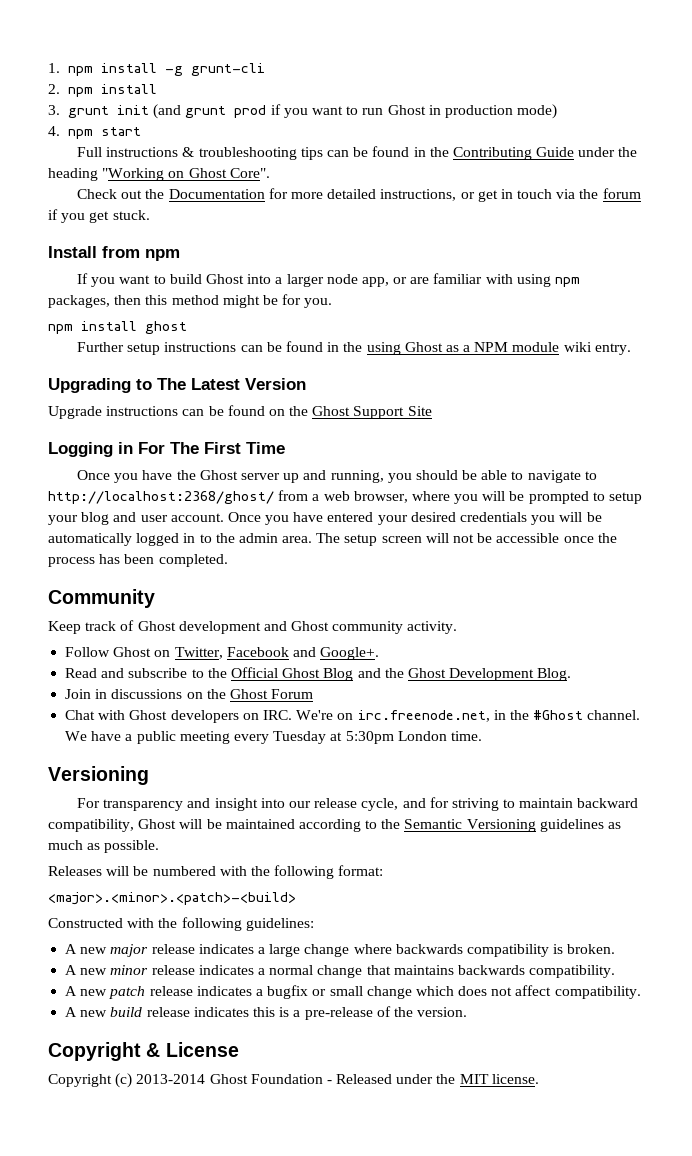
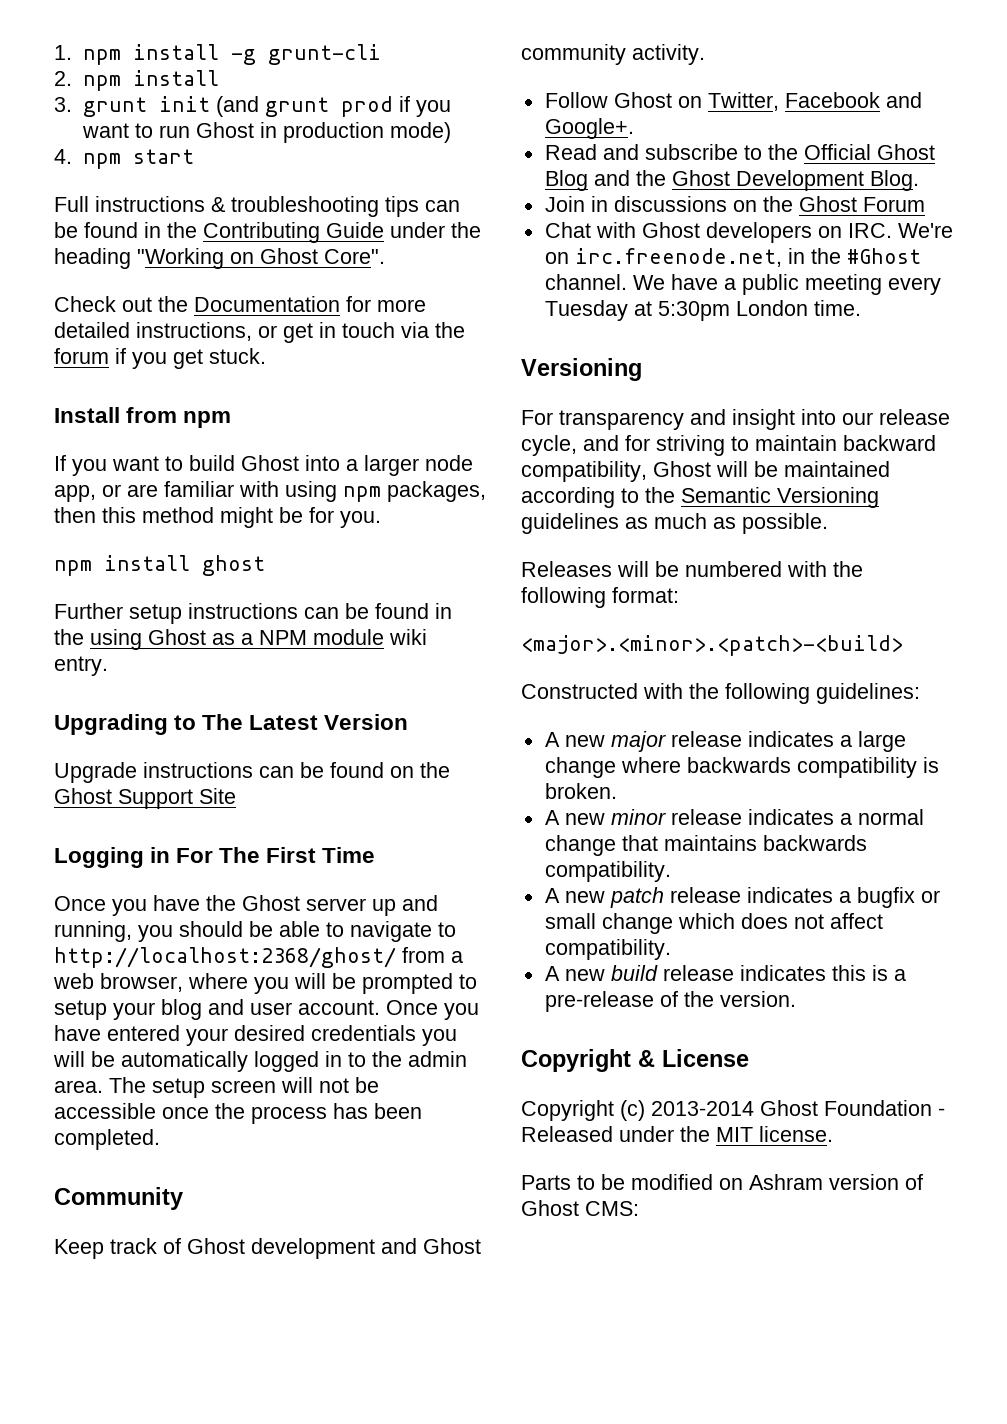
+ Parts to be modified on Ashram version of Ghost CMS:

